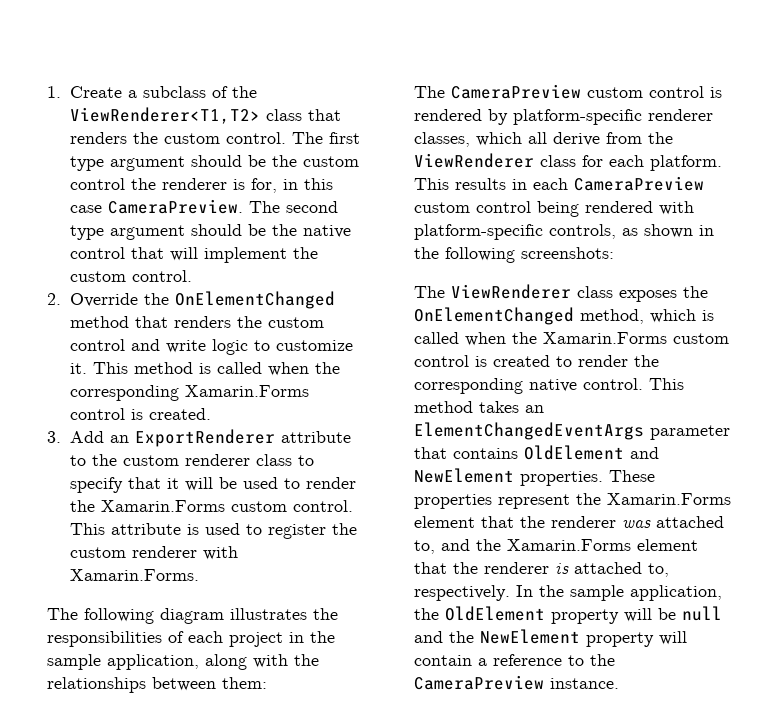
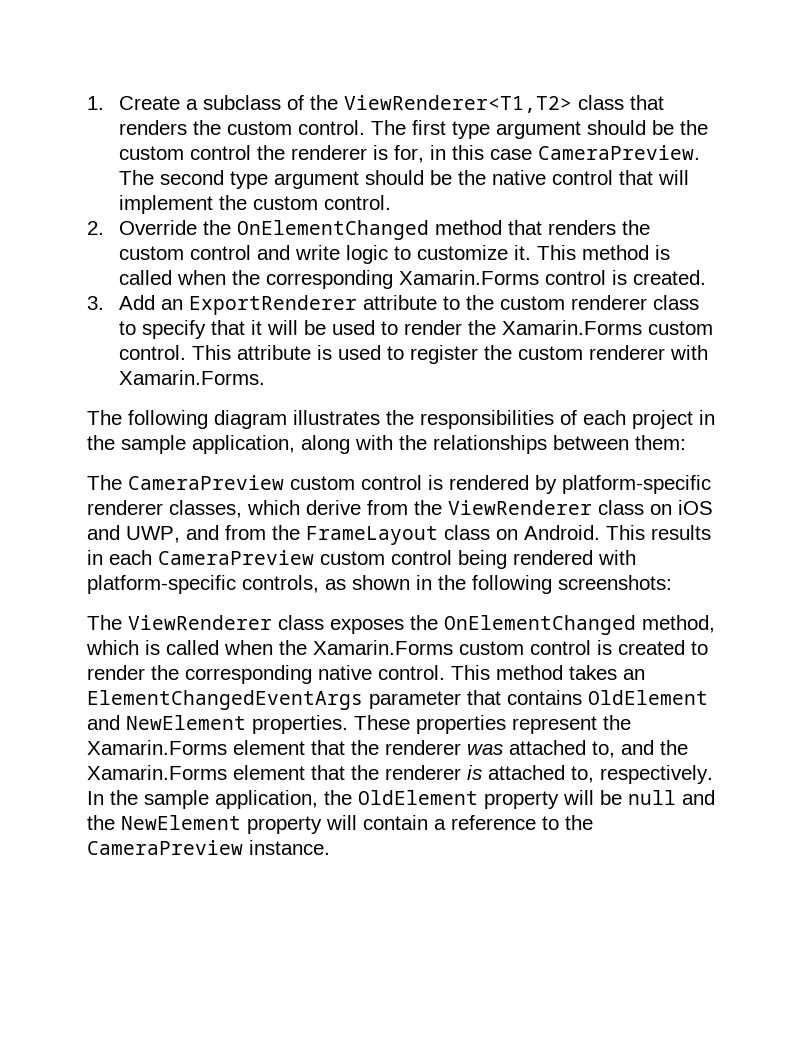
- The CameraPreview custom control is rendered by platform-specific renderer classes, which all derive from the ViewRenderer class for each platform.
+ The CameraPreview custom control is rendered by platform-specific renderer classes, which derive from the ViewRenderer class on iOS and UWP, and from the FrameLayout class on Android.

